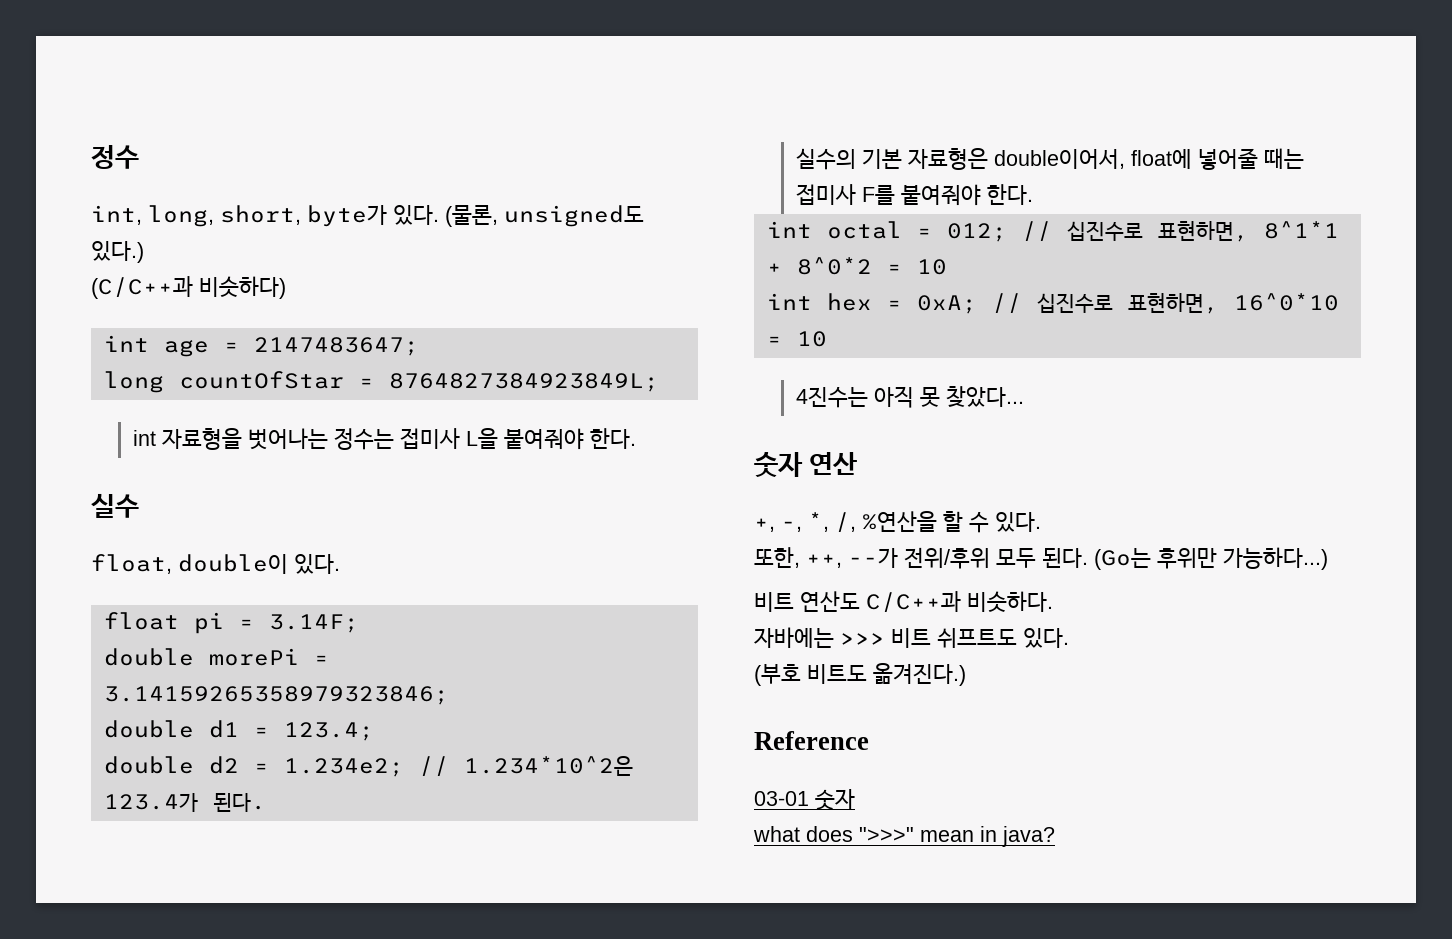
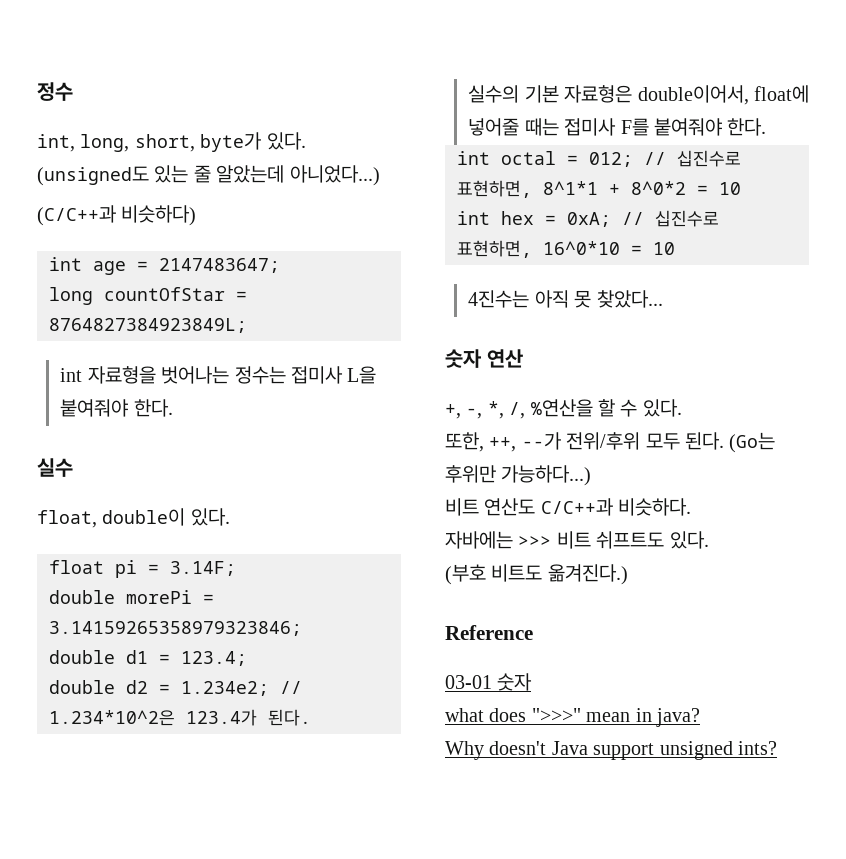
- (물론, unsigned도 있다.)
+ (unsigned도 있는 줄 알았는데 아니었다...)
+ Why doesn't Java support unsigned ints?

